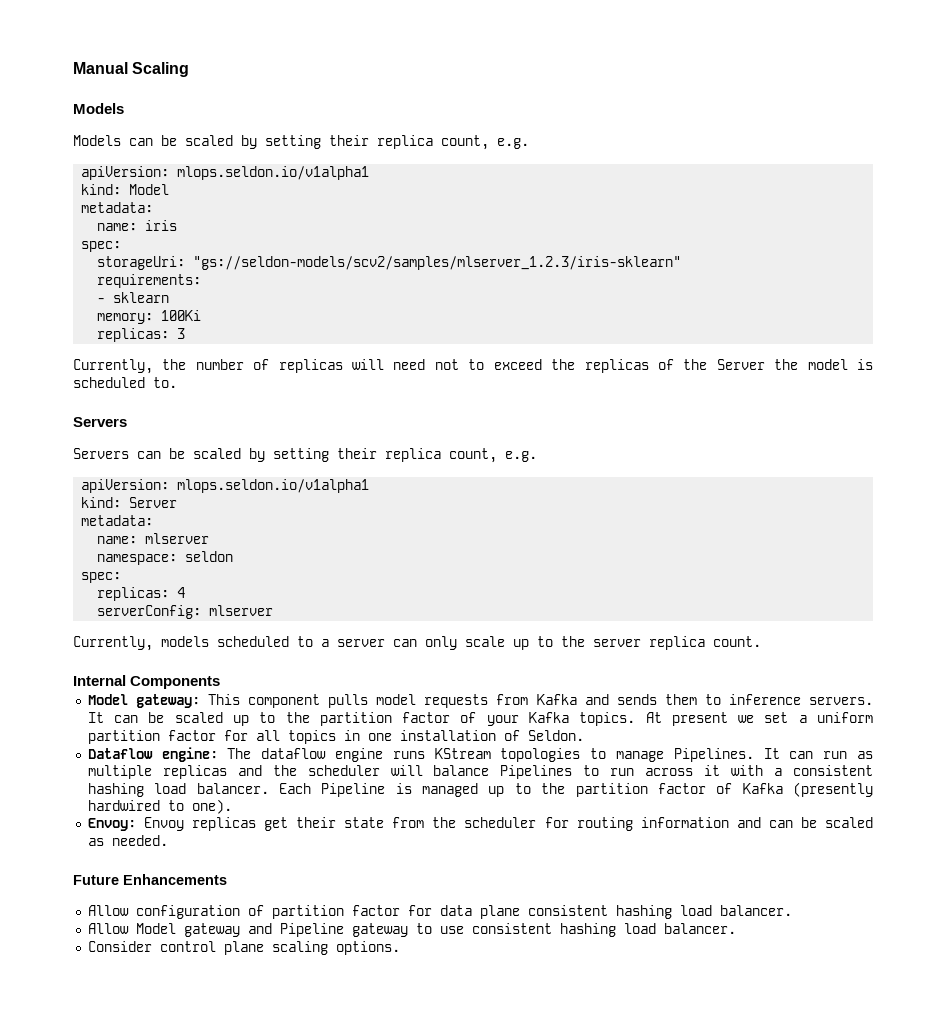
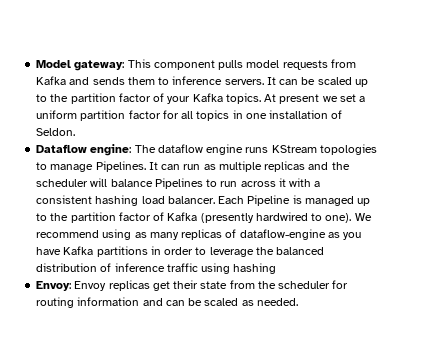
- Manual Scaling
- Models
- Models can be scaled by setting their replica count, e.g.
- apiVersion: mlops.seldon.io/v1alpha1
- kind: Model
- metadata:
- name: iris
- spec:
- storageUri: "gs://seldon-models/scv2/samples/mlserver_1.2.3/iris-sklearn"
- requirements:
- - sklearn
- memory: 100Ki
- replicas: 3
- Currently, the number of replicas will need not to exceed the replicas of the Server the model is scheduled to.
- Servers
- Servers can be scaled by setting their replica count, e.g.
- apiVersion: mlops.seldon.io/v1alpha1
- kind: Server
- metadata:
- name: mlserver
- namespace: seldon
- spec:
- replicas: 4
- serverConfig: mlserver
- Currently, models scheduled to a server can only scale up to the server replica count.
- Internal Components
+ We recommend using as many replicas of dataflow-engine as you have Kafka partitions in order to leverage the balanced distribution of inference traffic using hashing
- Future Enhancements
- Allow configuration of partition factor for data plane consistent hashing load balancer.
- Allow Model gateway and Pipeline gateway to use consistent hashing load balancer.
- Consider control plane scaling options.

